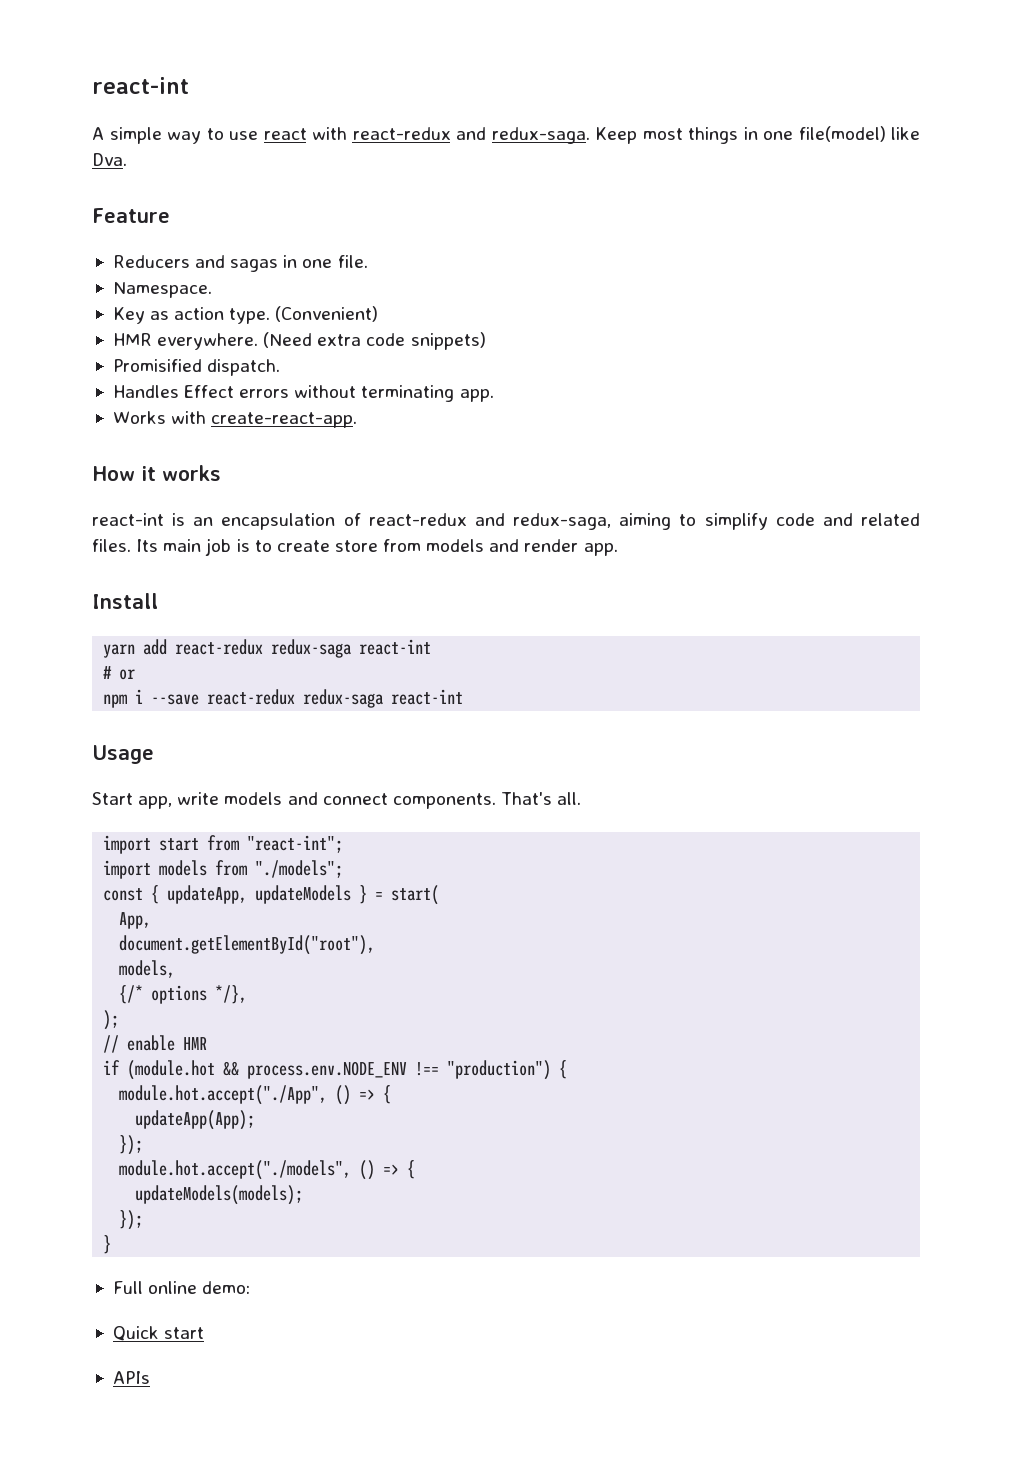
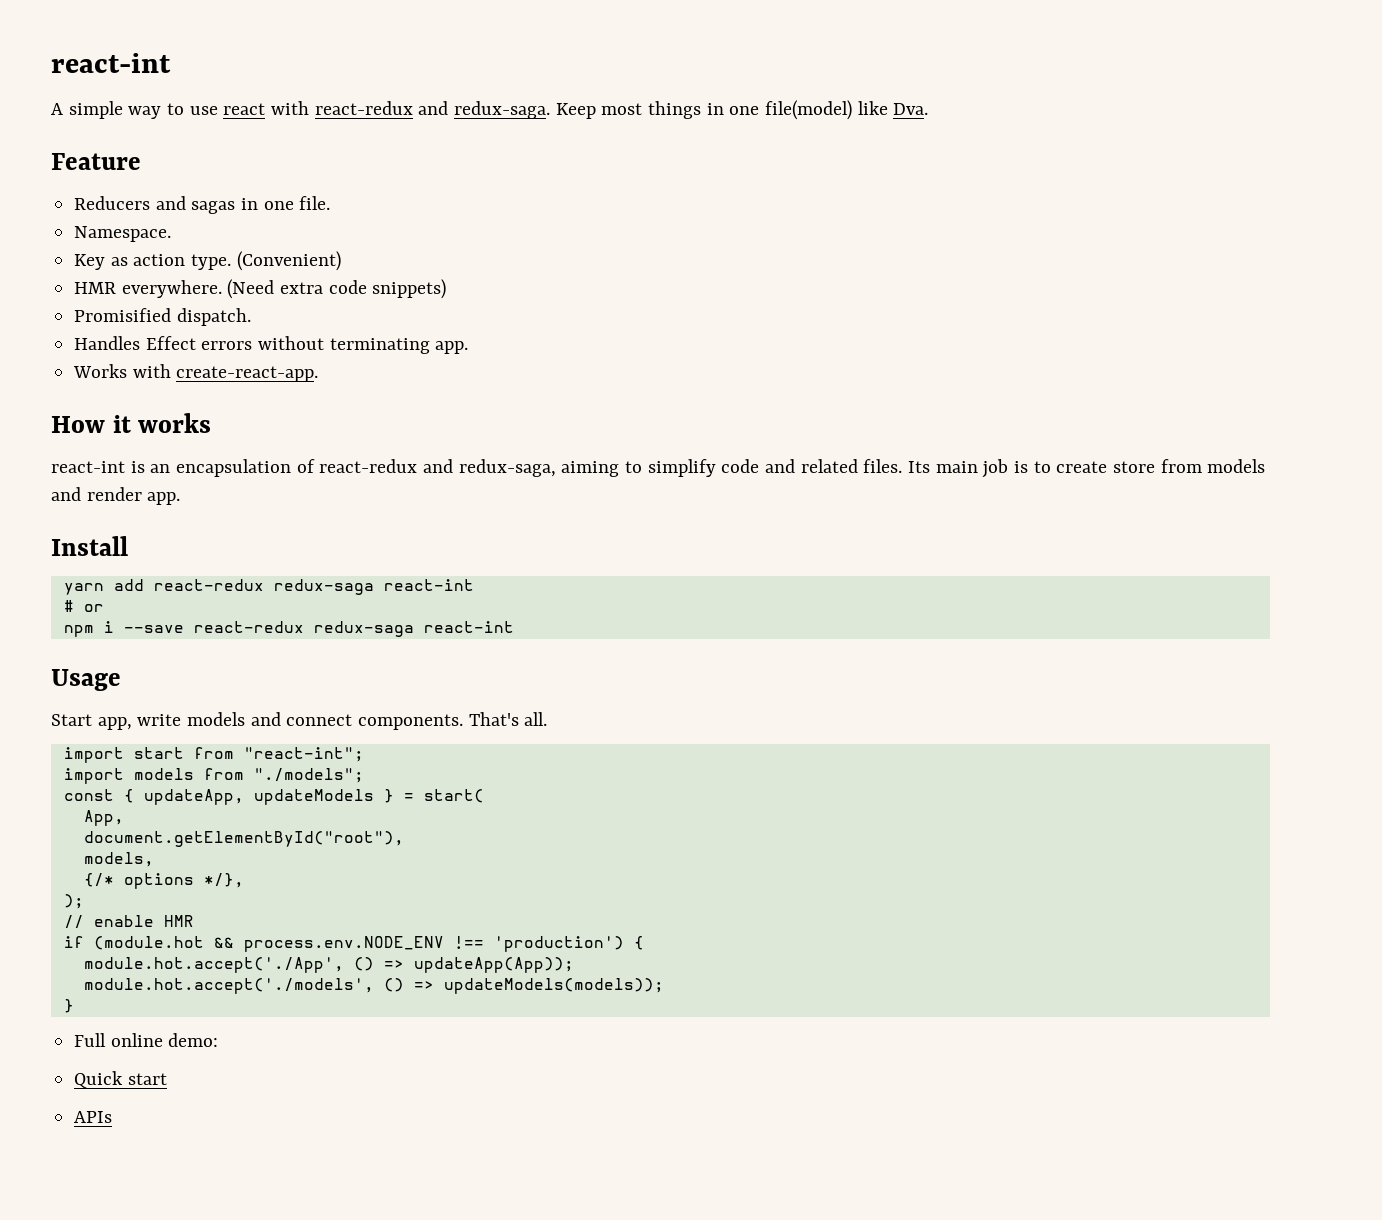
- if (module.hot && process.env.NODE_ENV !== "production") {
- module.hot.accept("./App", () => {
- updateApp(App);
- });
- module.hot.accept("./models", () => {
- updateModels(models);
- });
+ if (module.hot && process.env.NODE_ENV !== 'production') {
+ module.hot.accept('./App', () => updateApp(App));
+ module.hot.accept('./models', () => updateModels(models));

